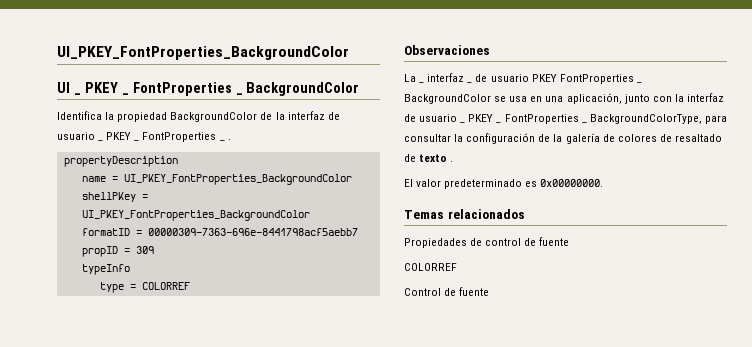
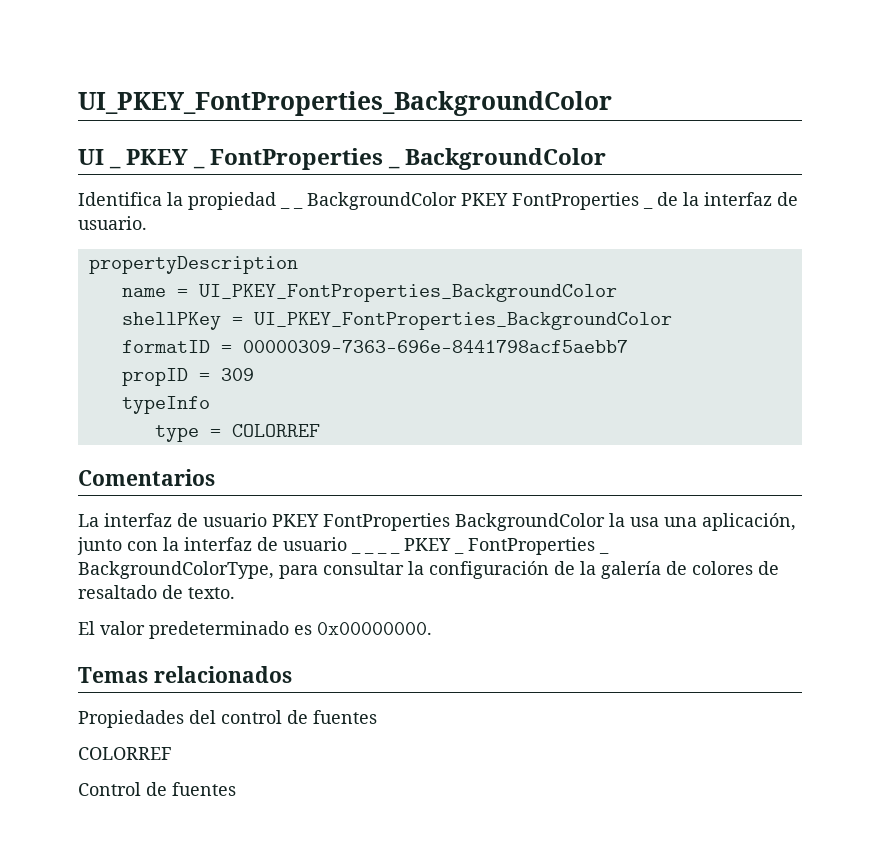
- Identifica la propiedad BackgroundColor de la interfaz de usuario _ PKEY _ FontProperties _ .
+ Identifica la propiedad _ _ BackgroundColor PKEY FontProperties _ de la interfaz de usuario.
- Observaciones
+ Comentarios
- La _ interfaz _ de usuario PKEY FontProperties _ BackgroundColor se usa en una aplicación, junto con la interfaz de usuario _ PKEY _ FontProperties _ BackgroundColorType, para consultar la configuración de la galería de colores de resaltado de texto .
+ La interfaz de usuario PKEY FontProperties BackgroundColor la usa una aplicación, junto con la interfaz de usuario _ _ _ _ PKEY _ FontProperties _ BackgroundColorType, para consultar la configuración de la galería de colores de resaltado de texto.
- Propiedades de control de fuente
+ Propiedades del control de fuentes
- Control de fuente
+ Control de fuentes

